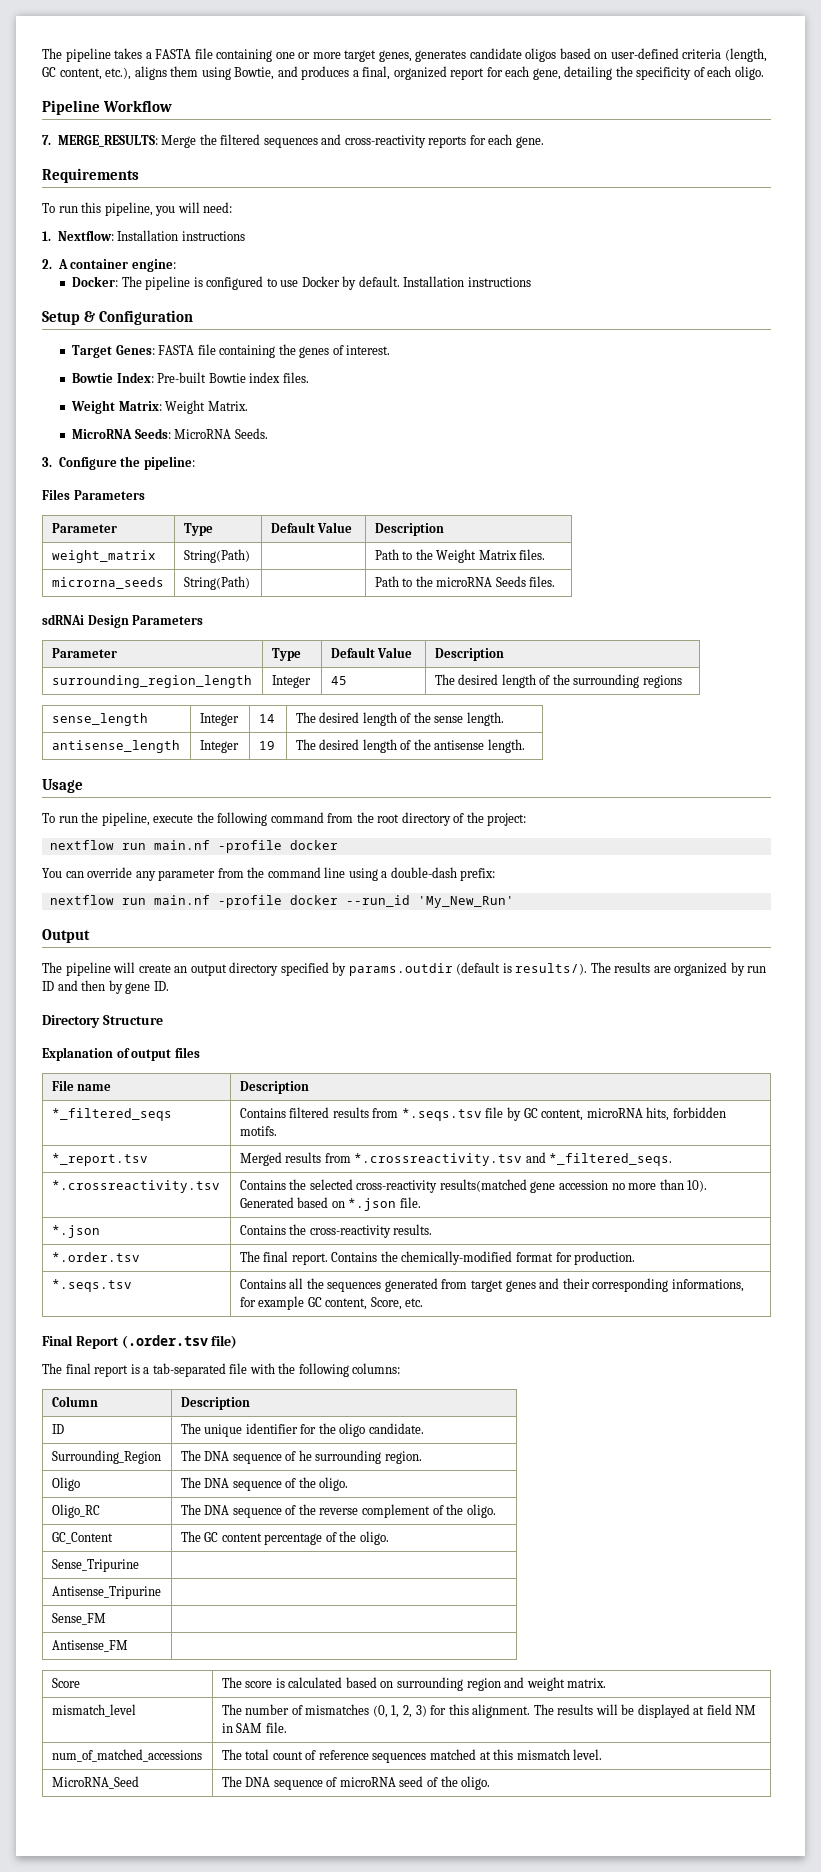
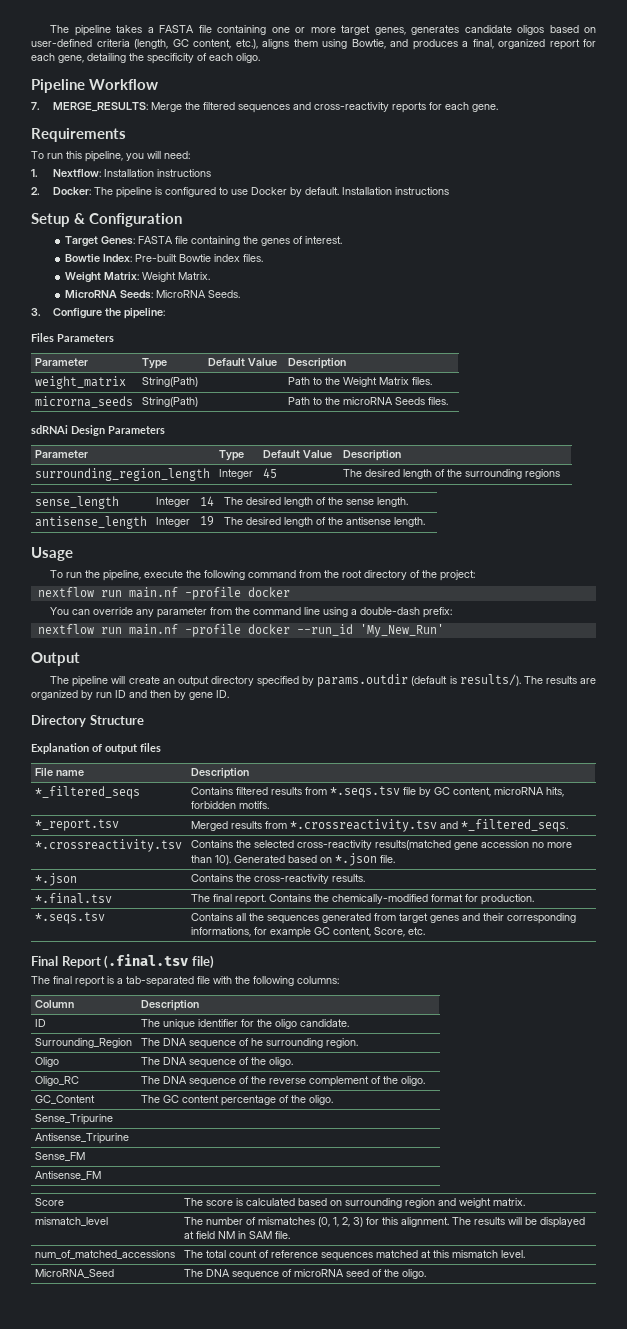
- 2. A container engine:
- Docker: The pipeline is configured to use Docker by default.
+ 2. Docker: The pipeline is configured to use Docker by default.
- *.order.tsv | The final report. Contains the chemically-modified format for production.
+ *.final.tsv | The final report. Contains the chemically-modified format for production.
- Final Report (.order.tsv file)
+ Final Report (.final.tsv file)

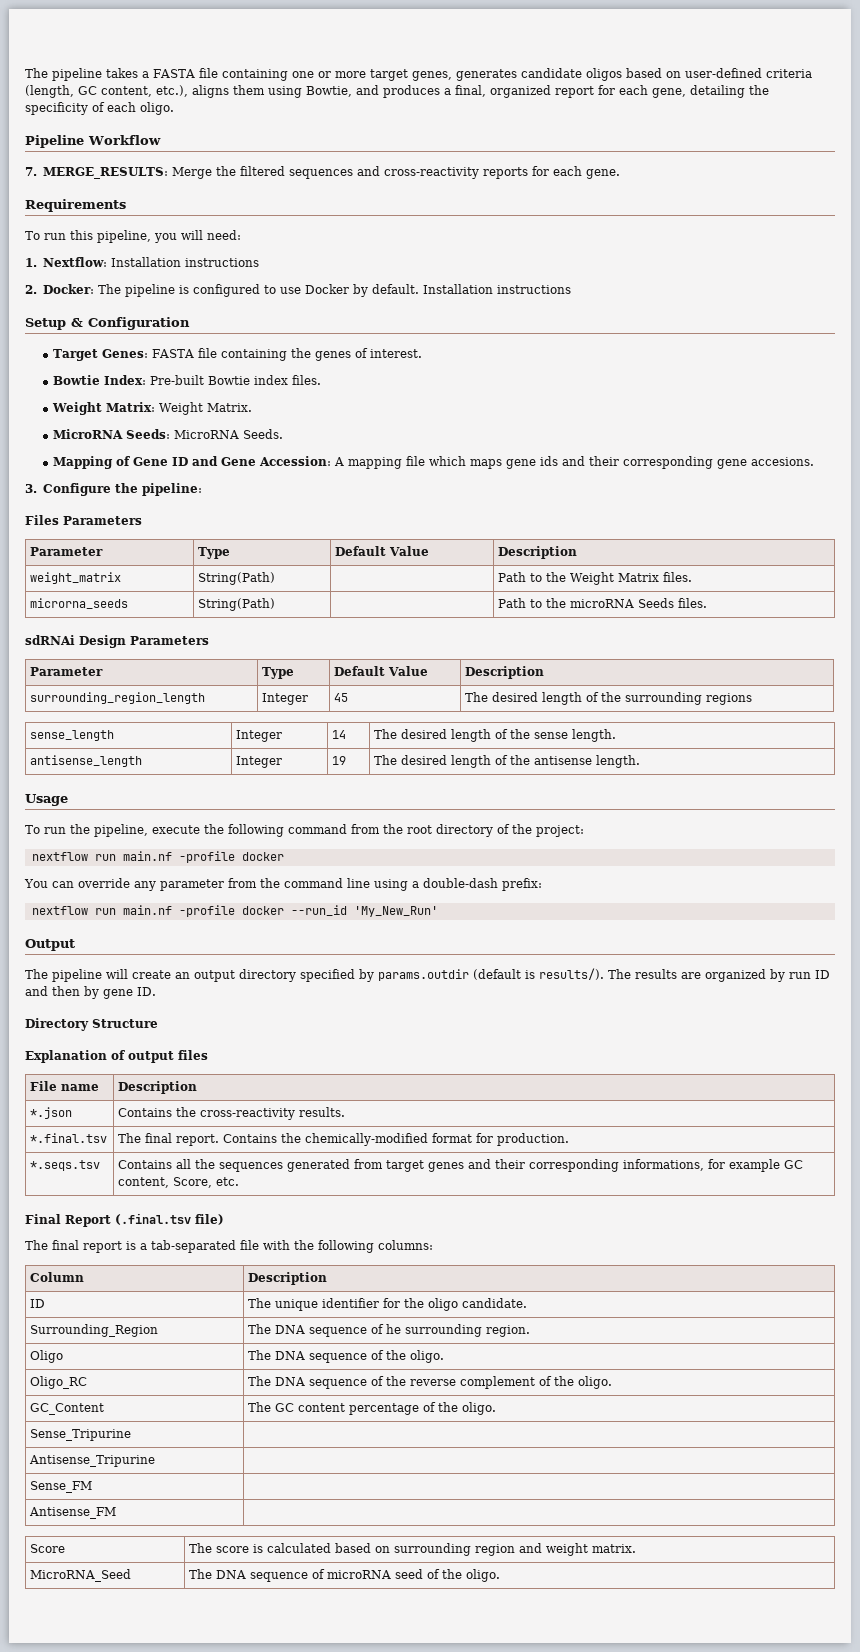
+ Mapping of Gene ID and Gene Accession: A mapping file which maps gene ids and their corresponding gene accesions.
- *_filtered_seqs | Contains filtered results from *.seqs.tsv file by GC content, microRNA hits, forbidden motifs.
- *_report.tsv | Merged results from *.crossreactivity.tsv and *_filtered_seqs.
- *.crossreactivity.tsv | Contains the selected cross-reactivity results(matched gene accession no more than 10). Generated based on *.json file.
- mismatch_level | The number of mismatches (0, 1, 2, 3) for this alignment. The results will be displayed at field NM in SAM file.
- num_of_matched_accessions | The total count of reference sequences matched at this mismatch level.

